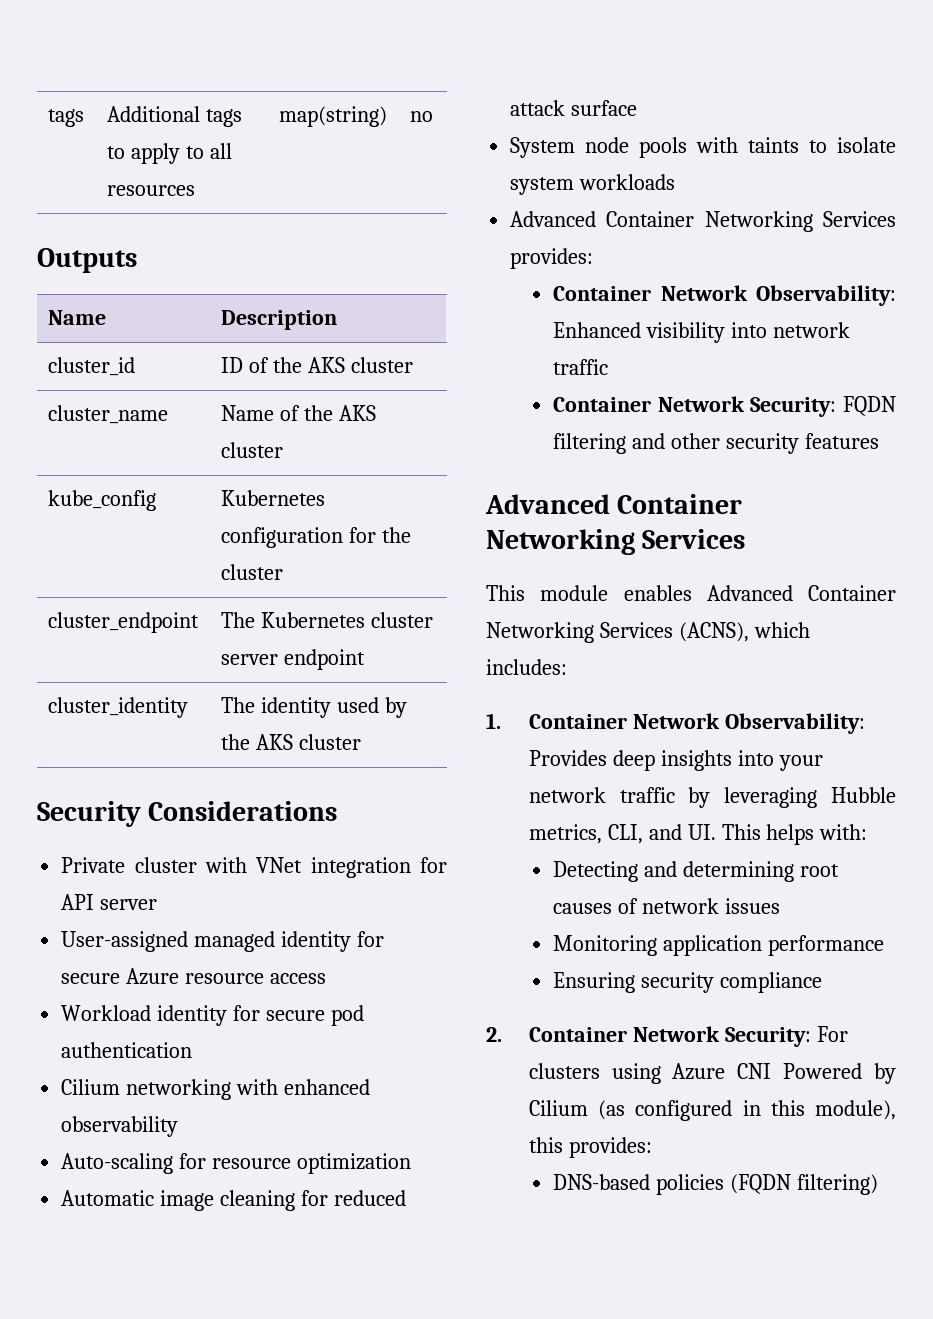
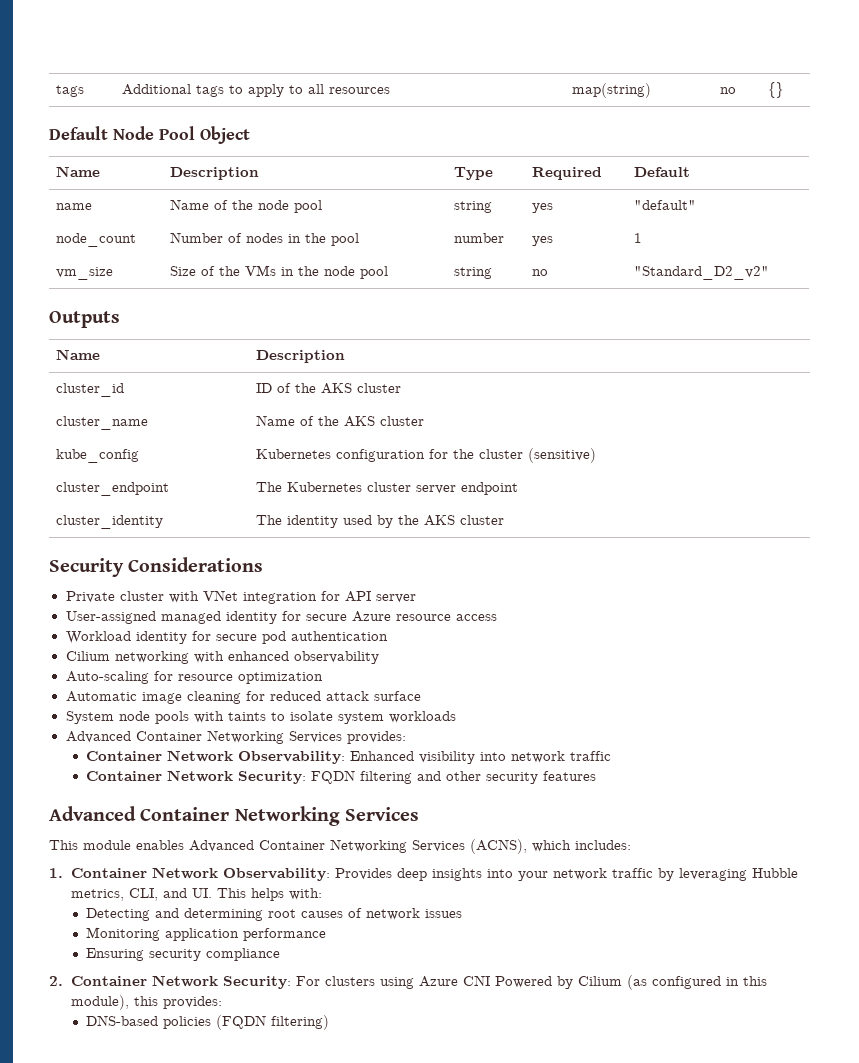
- tags | Additional tags to apply to all resources | map(string) | no
+ tags | Additional tags to apply to all resources | map(string) | no | {}
+ Default Node Pool Object
+ Name | Description | Type | Required | Default
+ name | Name of the node pool | string | yes | "default"
+ node_count | Number of nodes in the pool | number | yes | 1
+ vm_size | Size of the VMs in the node pool | string | no | "Standard_D2_v2"
- kube_config | Kubernetes configuration for the cluster
+ kube_config | Kubernetes configuration for the cluster (sensitive)

